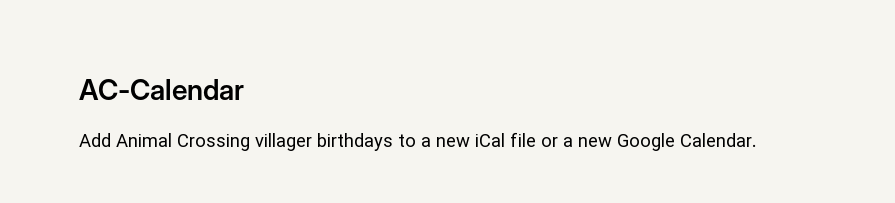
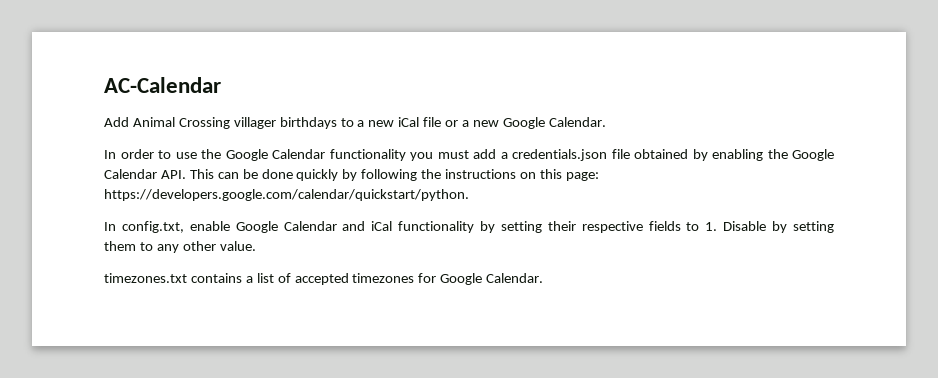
+ In order to use the Google Calendar functionality you must add a credentials.json file obtained by enabling the Google Calendar API. This can be done quickly by following the instructions on this page: https://developers.google.com/calendar/quickstart/python.
+ In config.txt, enable Google Calendar and iCal functionality by setting their respective fields to 1. Disable by setting them to any other value.
+ timezones.txt contains a list of accepted timezones for Google Calendar.

